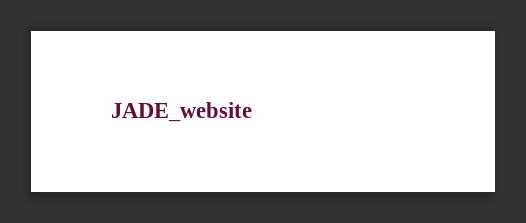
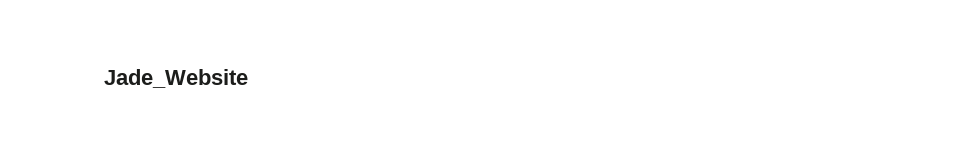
- JADE_website
+ Jade_Website

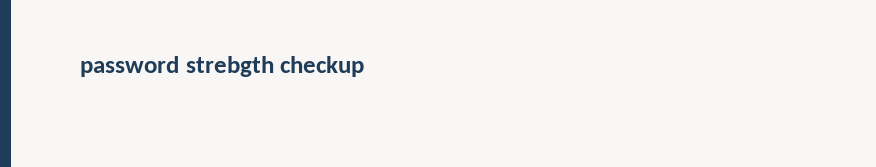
- Jade_Website
+ password strebgth checkup

